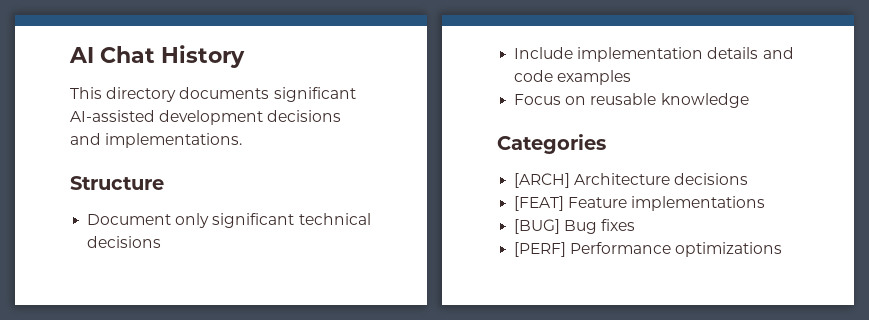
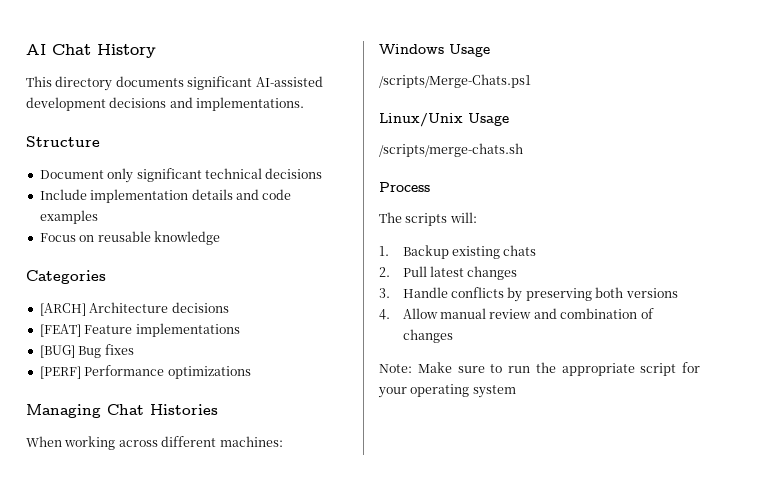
+ Managing Chat Histories
+ When working across different machines:
+ Windows Usage
+ /scripts/Merge-Chats.ps1
+ Linux/Unix Usage
+ /scripts/merge-chats.sh
+ Process
+ The scripts will:
+ 1. Backup existing chats
+ 2. Pull latest changes
+ 3. Handle conflicts by preserving both versions
+ 4. Allow manual review and combination of changes
+ Note: Make sure to run the appropriate script for your operating system

